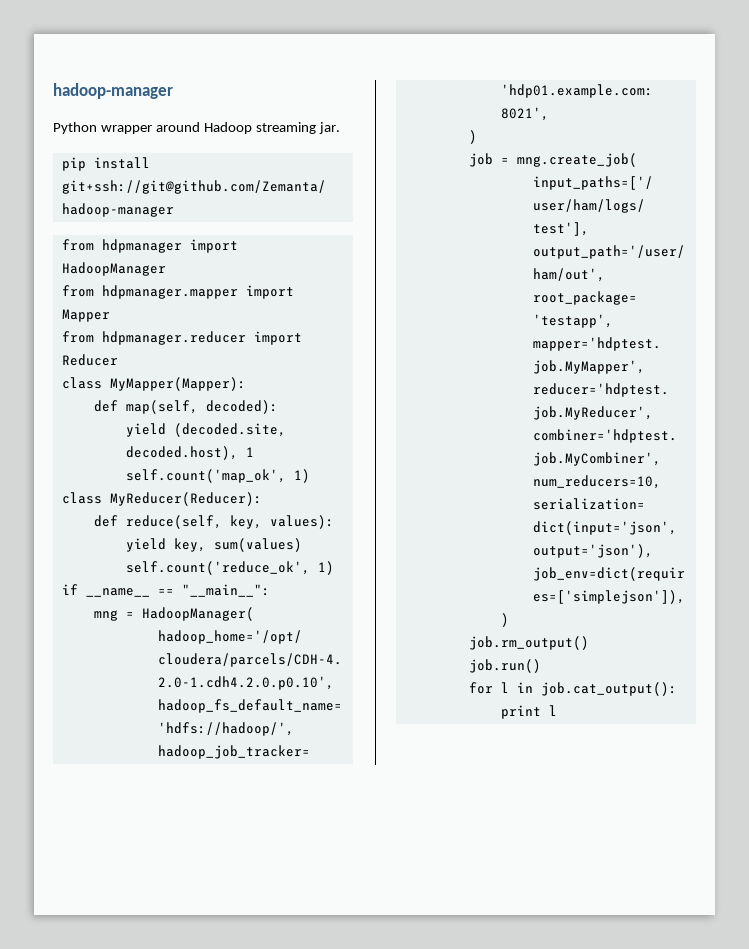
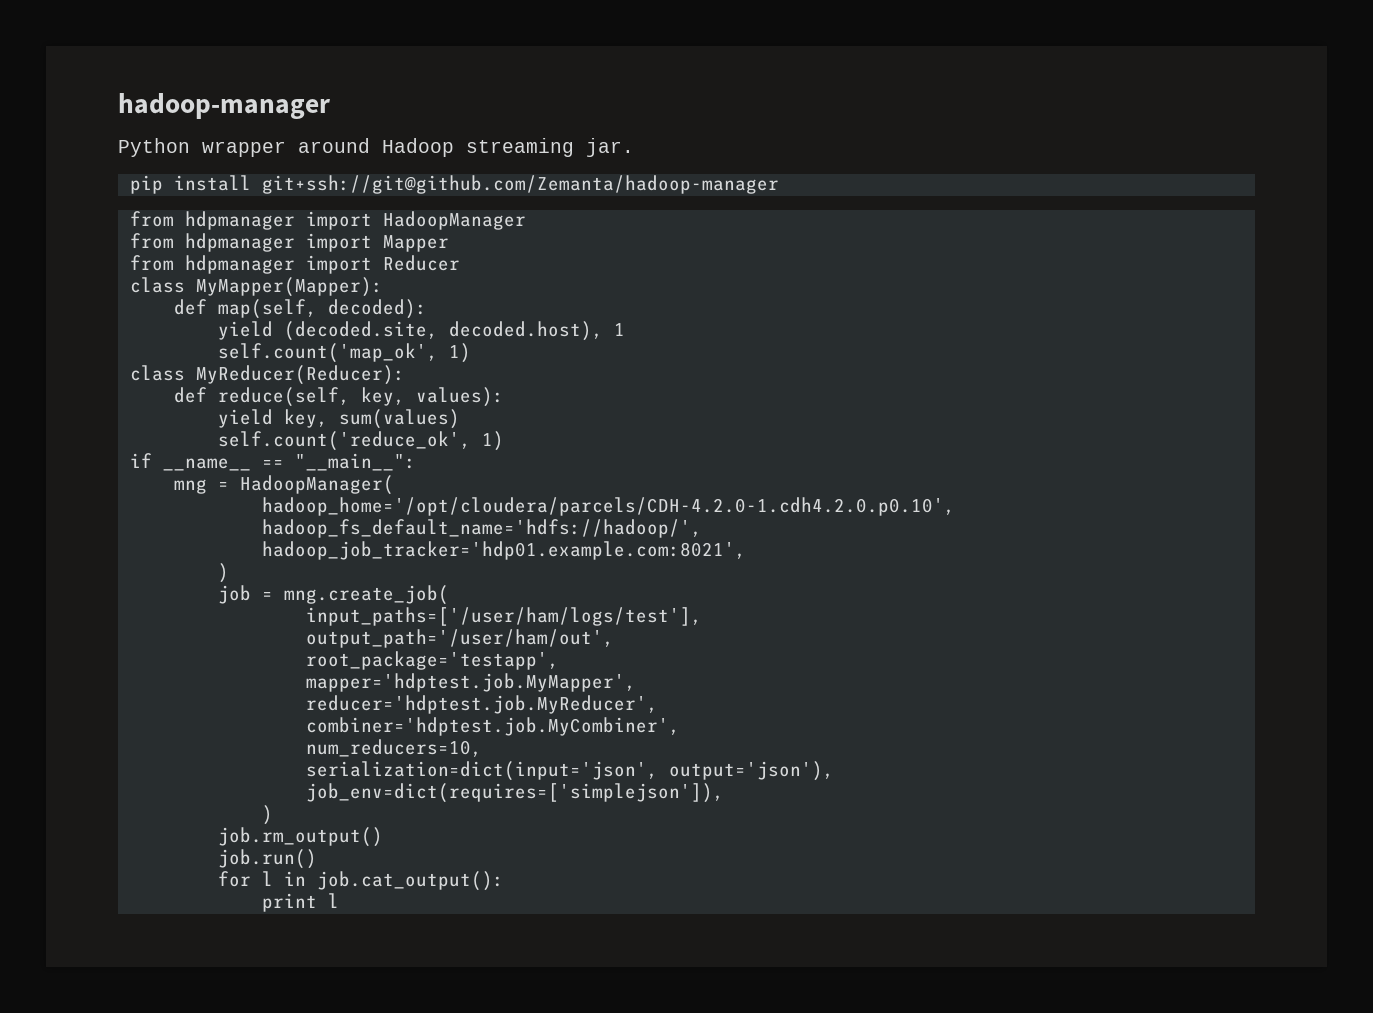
- from hdpmanager.mapper import Mapper
+ from hdpmanager import Mapper
- from hdpmanager.reducer import Reducer
+ from hdpmanager import Reducer

